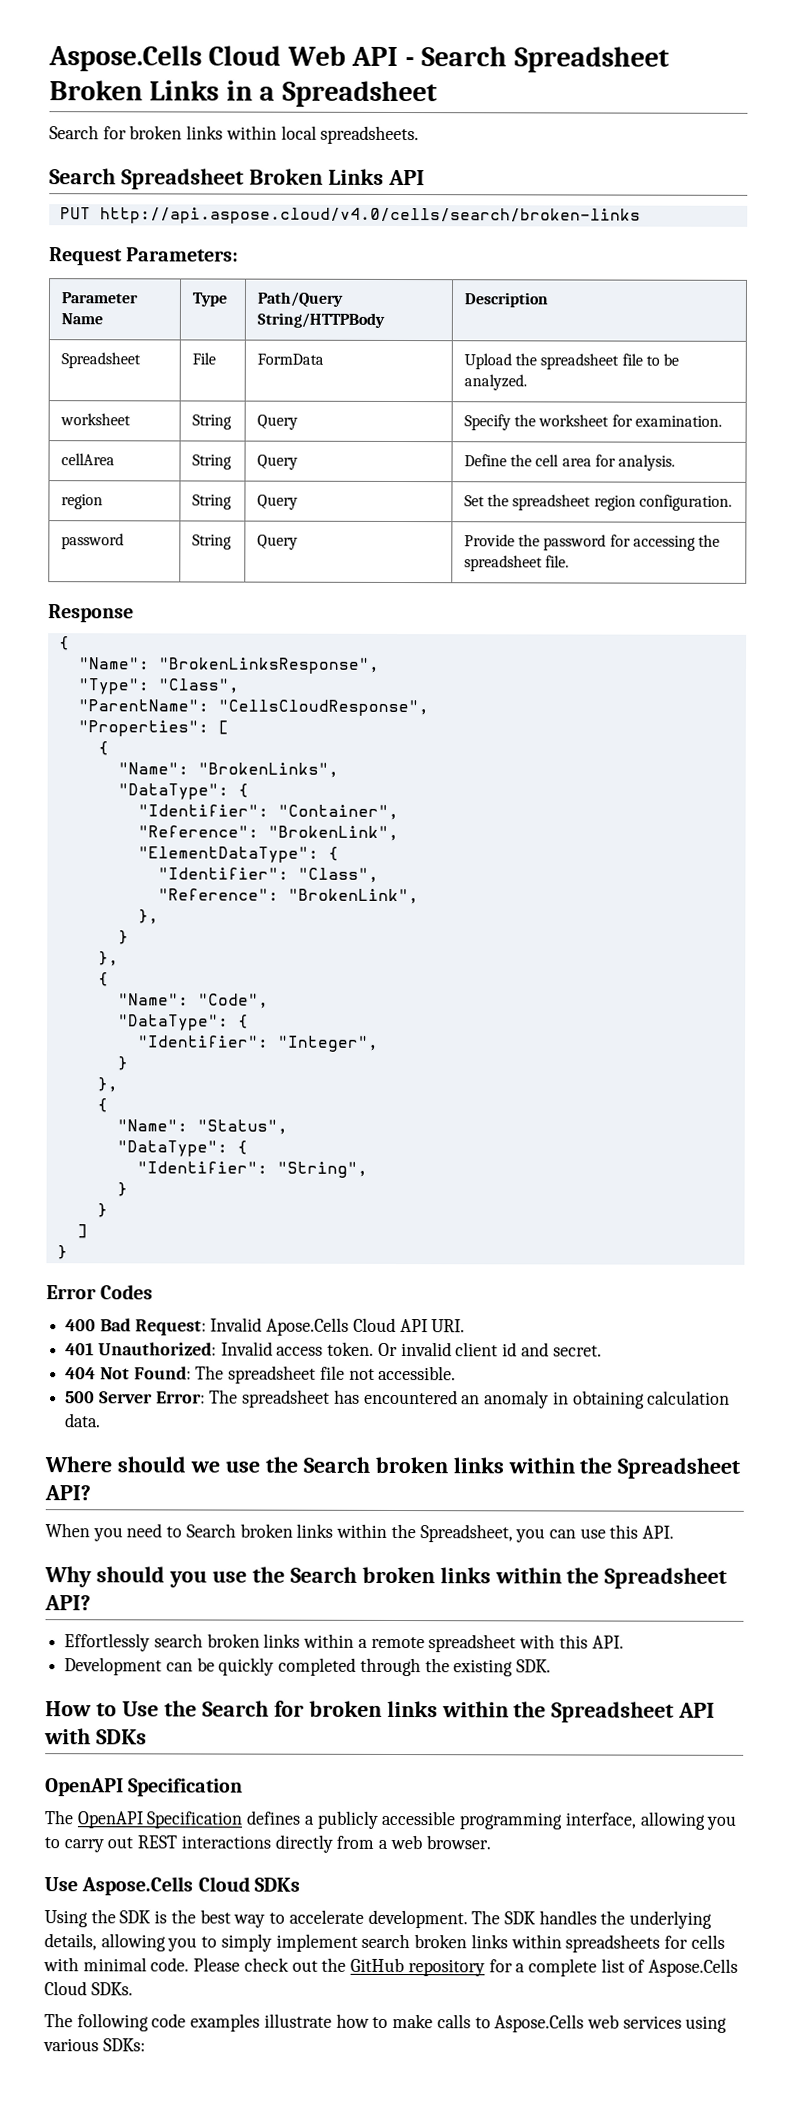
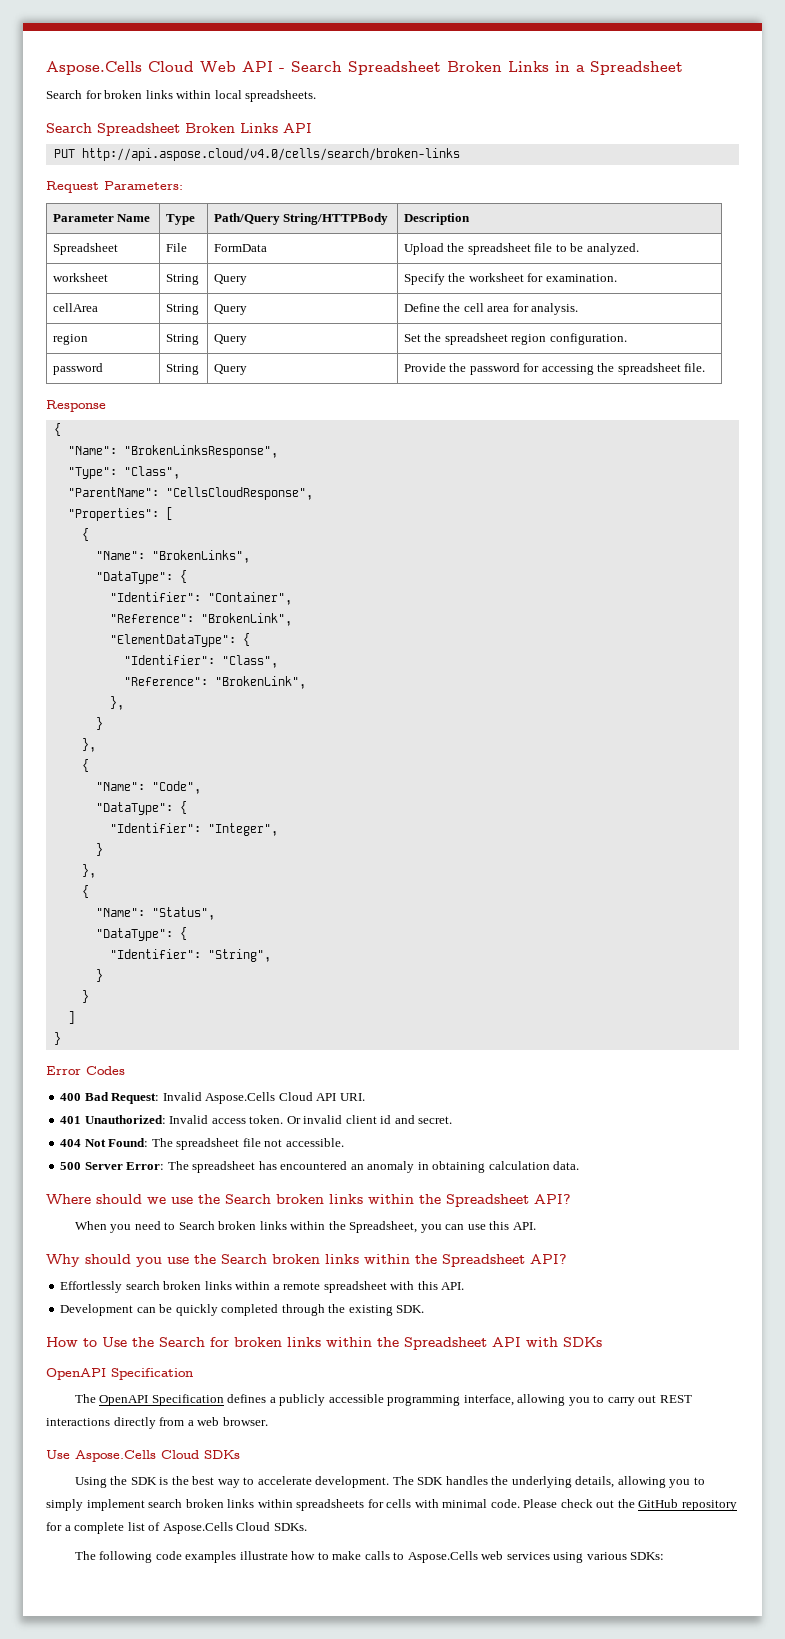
- 400 Bad Request: Invalid Apose.Cells Cloud API URI.
+ 400 Bad Request: Invalid Aspose.Cells Cloud API URI.

